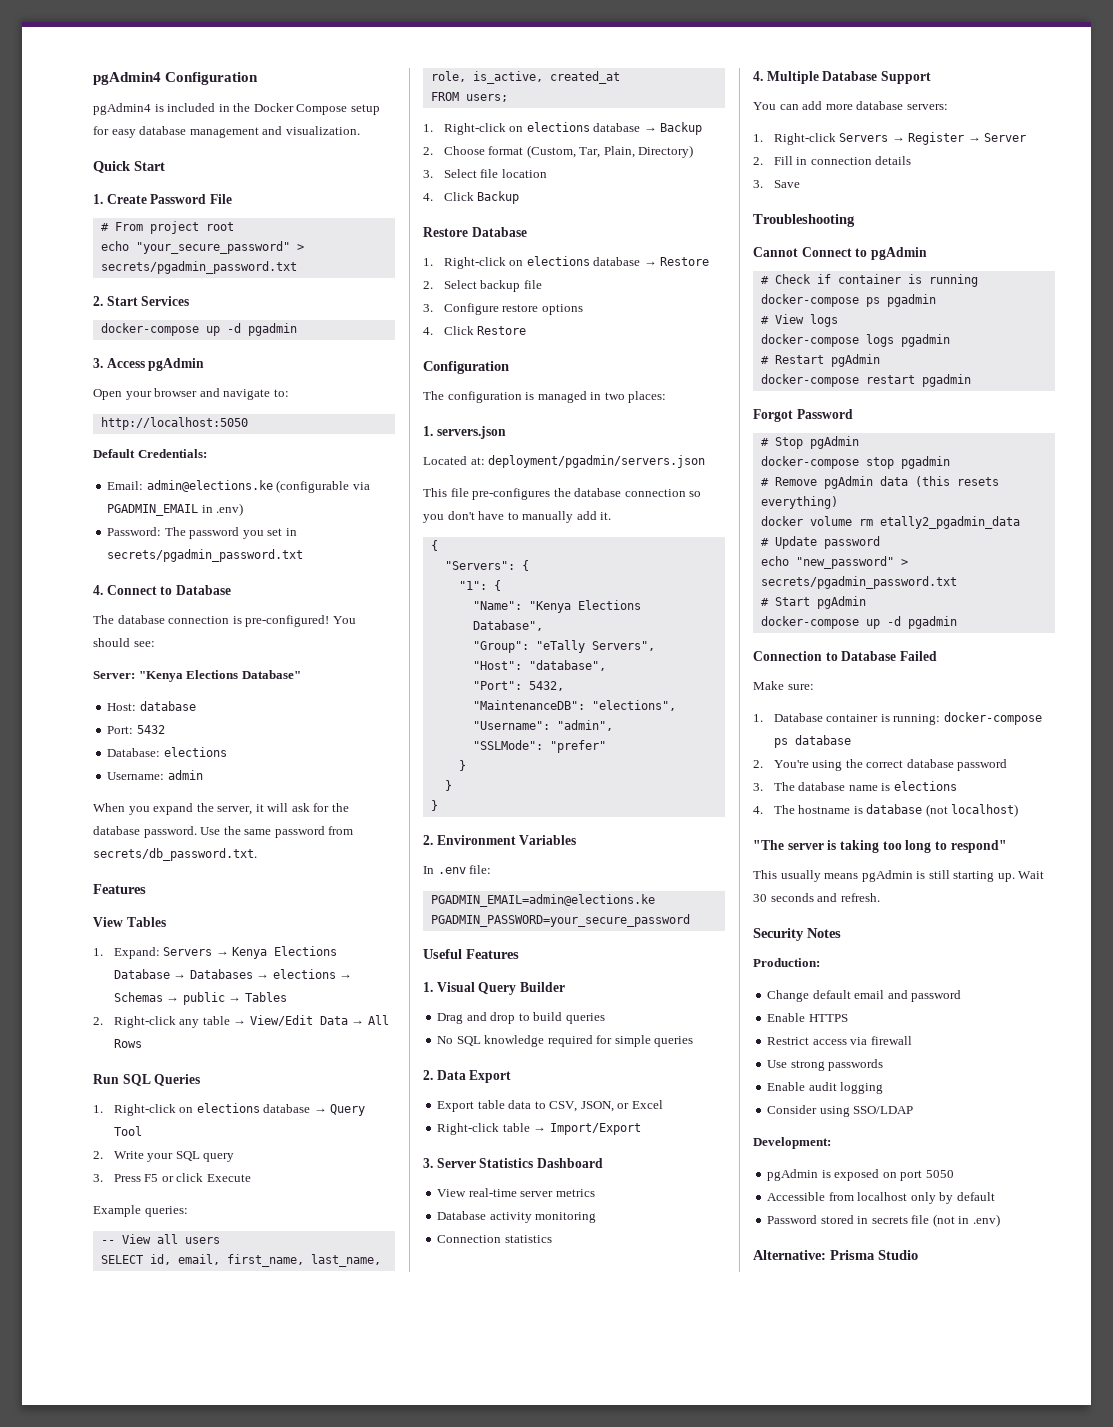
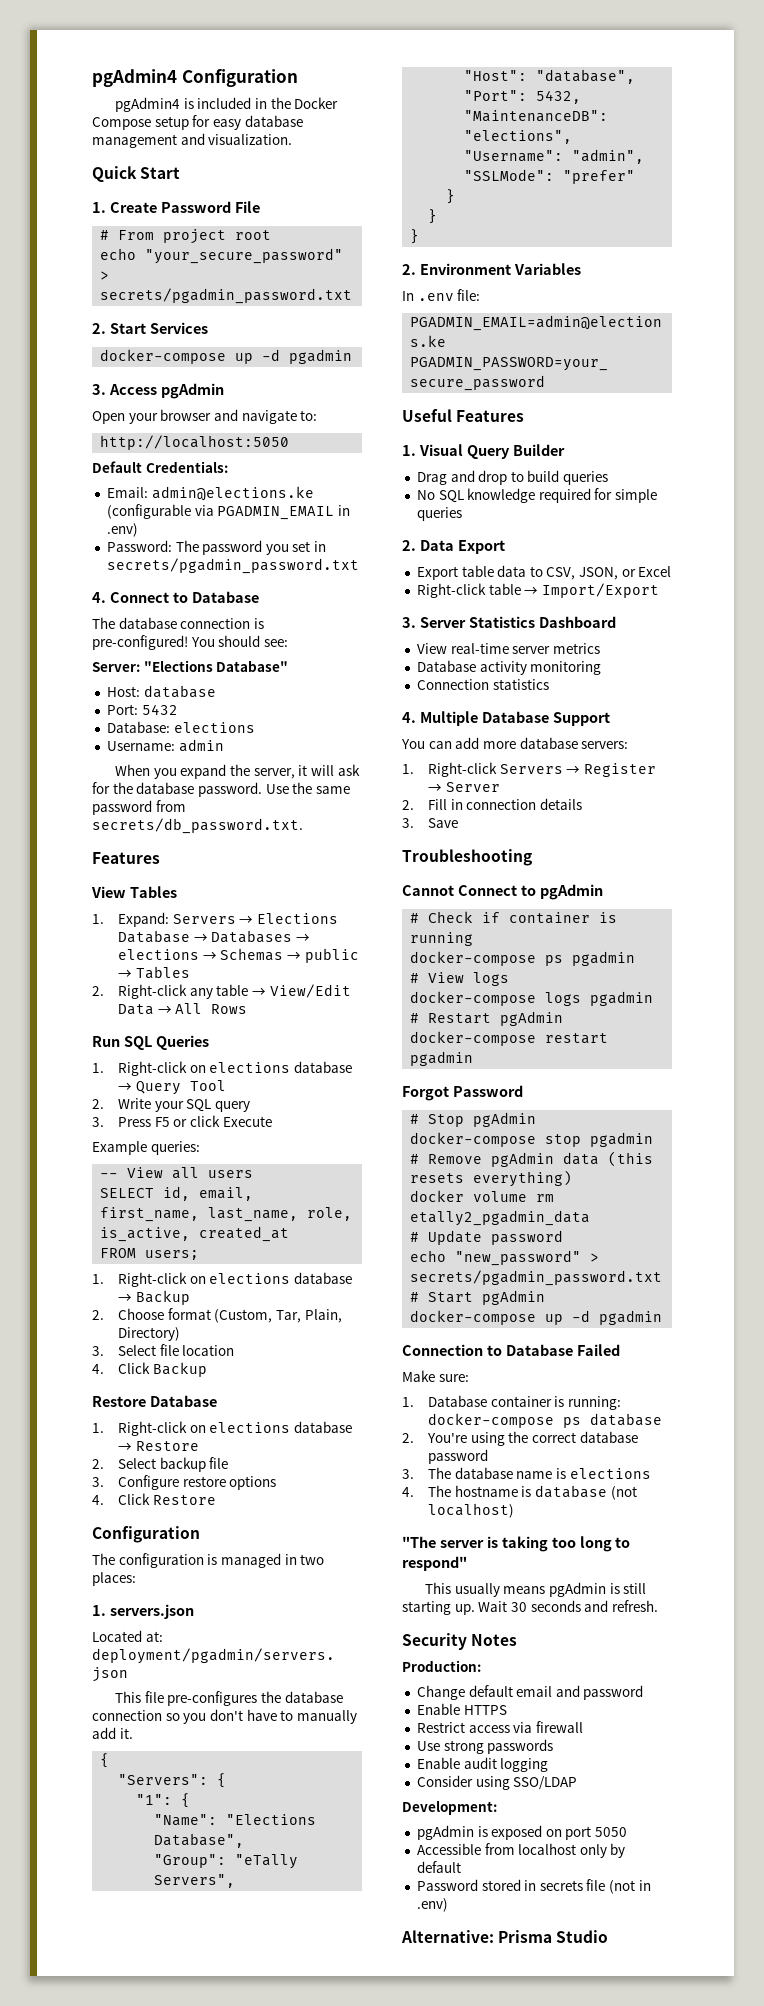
- Server: "Kenya Elections Database"
+ Server: "Elections Database"
- 1. Expand: Servers → Kenya Elections Database → Databases → elections → Schemas → public → Tables
+ 1. Expand: Servers → Elections Database → Databases → elections → Schemas → public → Tables
- "Name": "Kenya Elections Database",
+ "Name": "Elections Database",

